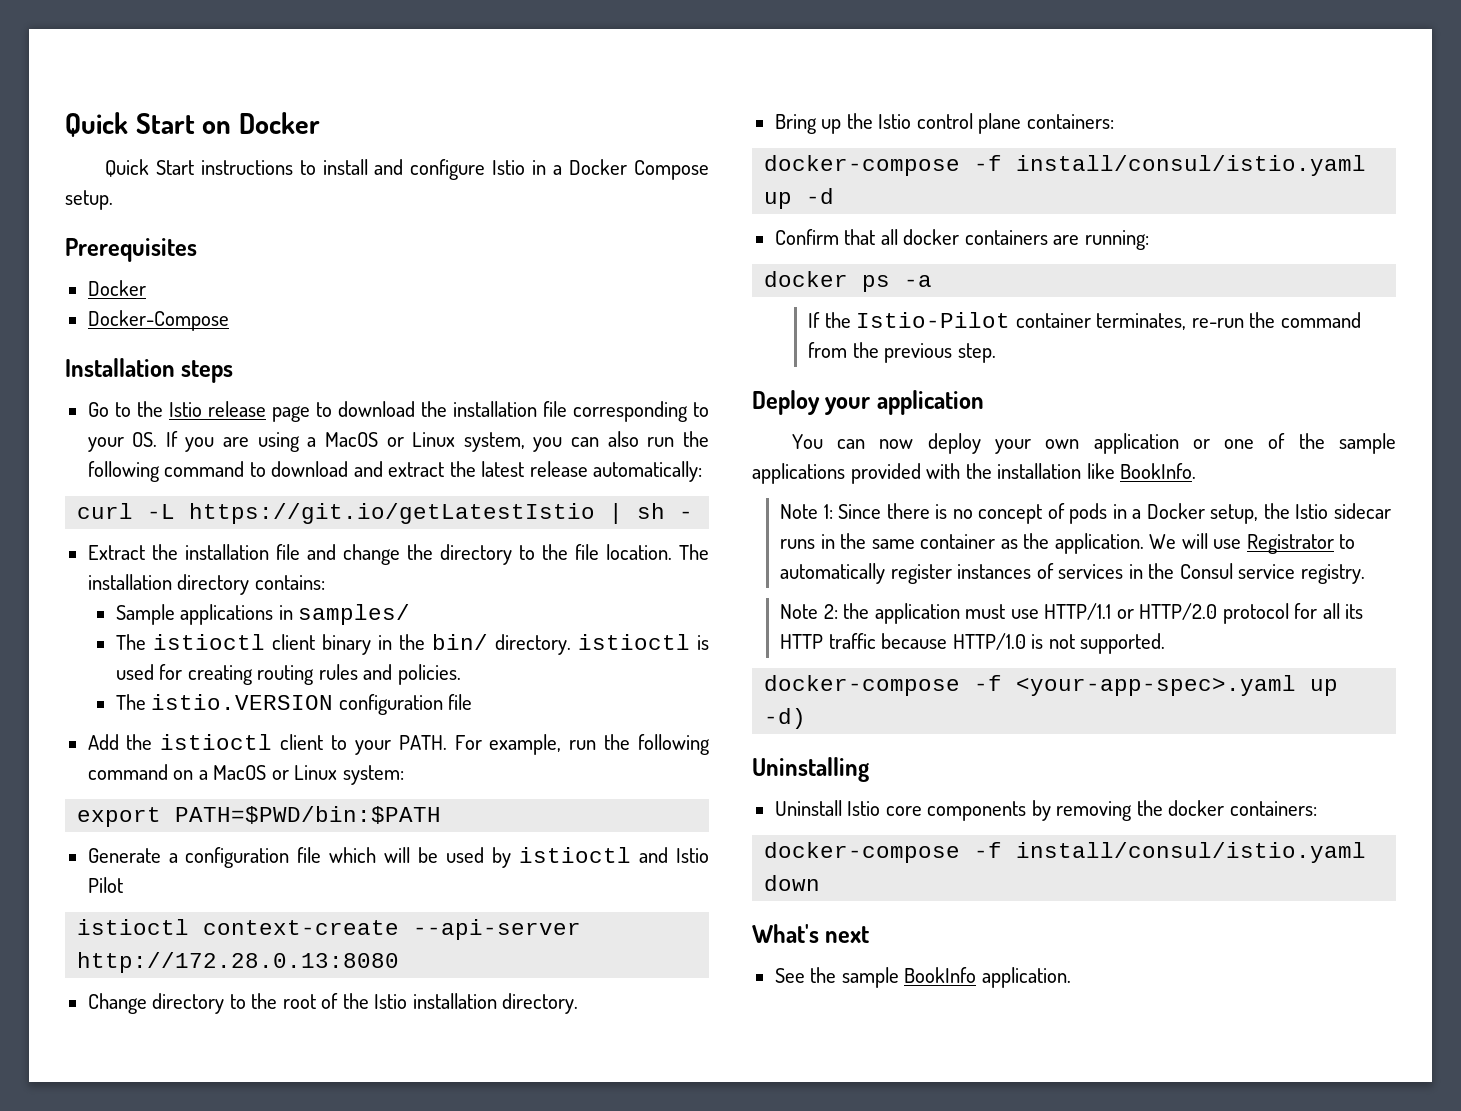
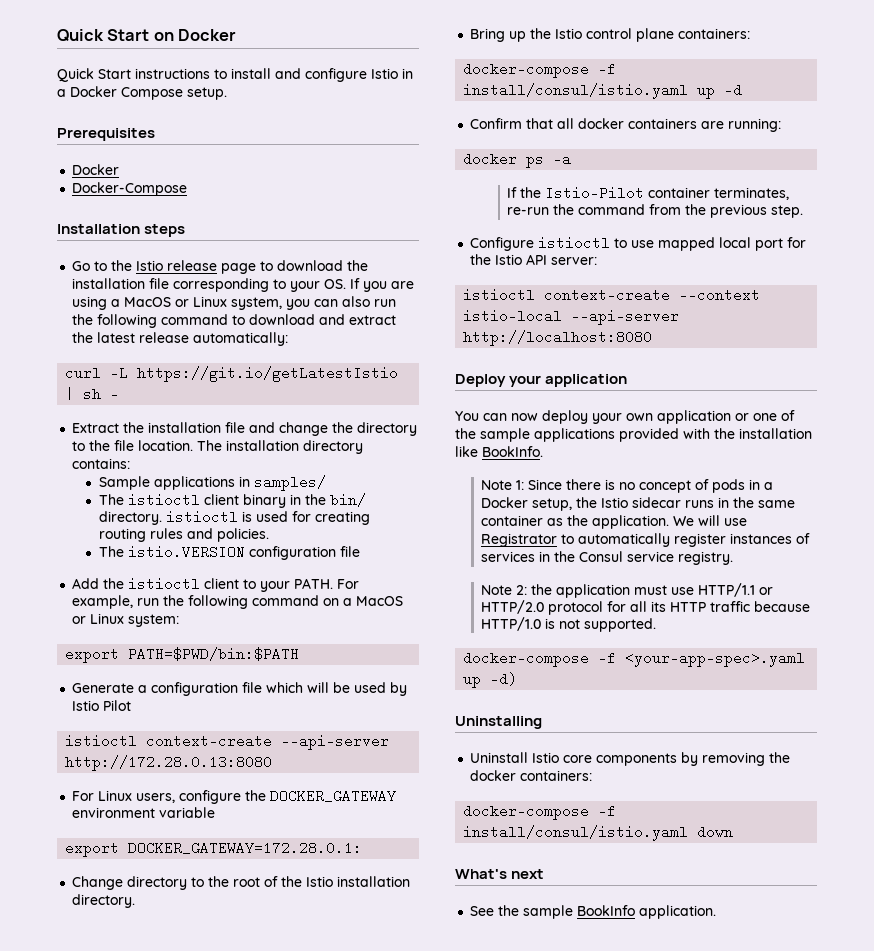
- Generate a configuration file which will be used by istioctl and Istio Pilot
+ Generate a configuration file which will be used by Istio Pilot
+ For Linux users, configure the DOCKER_GATEWAY environment variable
+ export DOCKER_GATEWAY=172.28.0.1:
+ Configure istioctl to use mapped local port for the Istio API server:
+ istioctl context-create --context istio-local --api-server http://localhost:8080

